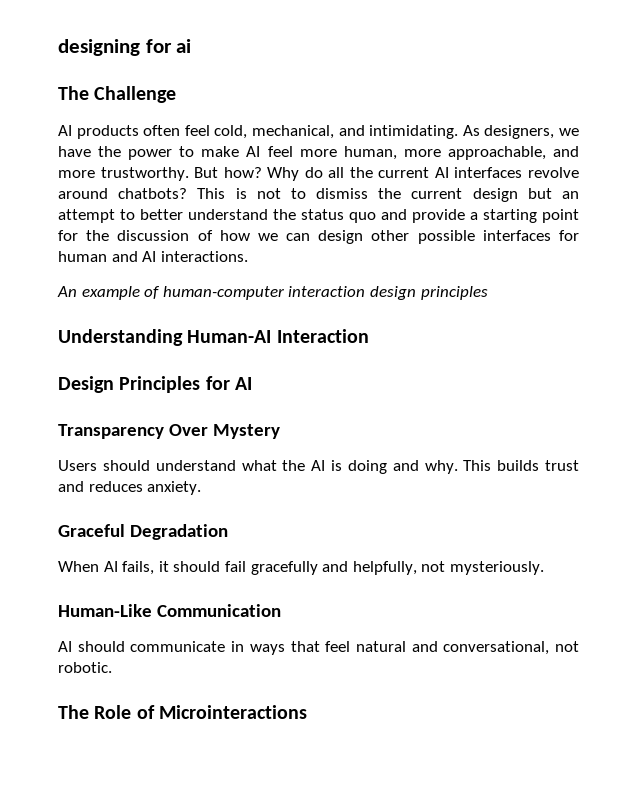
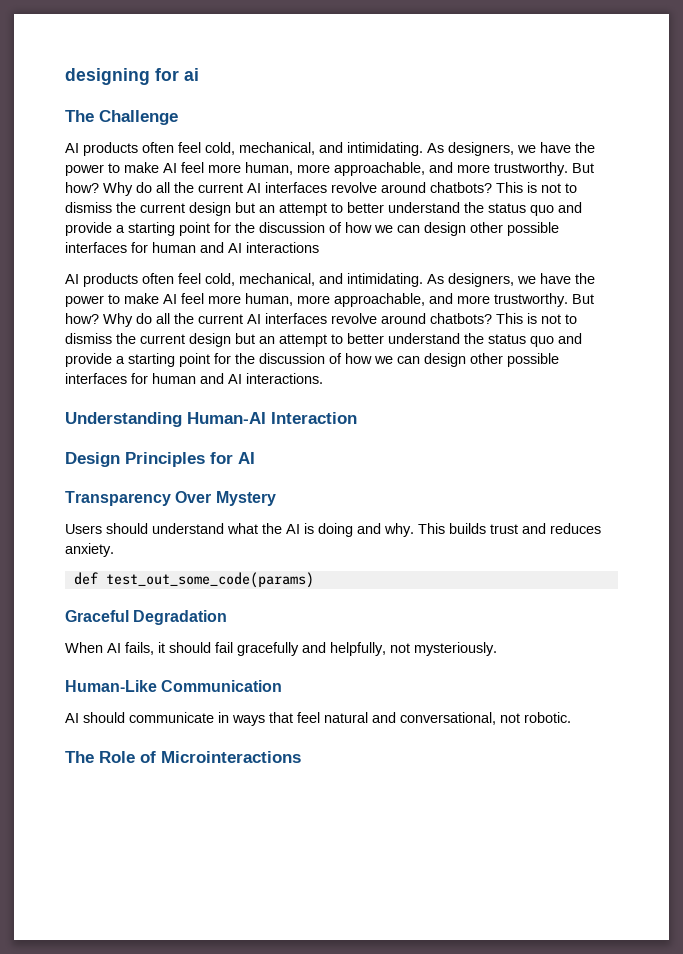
+ AI products often feel cold, mechanical, and intimidating. As designers, we have the power to make AI feel more human, more approachable, and more trustworthy. But how? Why do all the current AI interfaces revolve around chatbots? This is not to dismiss the current design but an attempt to better understand the status quo and provide a starting point for the discussion of how we can design other possible interfaces for human and AI interactions
- An example of human-computer interaction design principles
+ def test_out_some_code(params)

